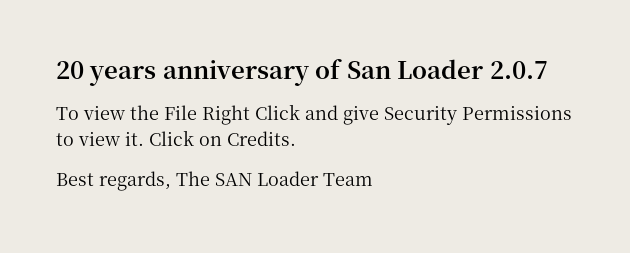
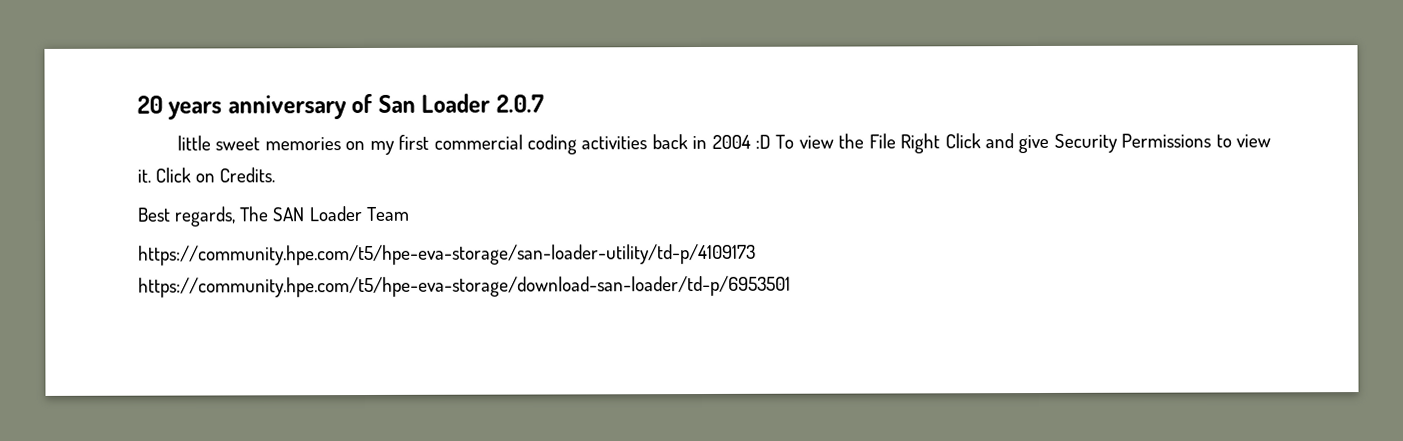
- To view the File Right Click and give Security Permissions to view it.
+ little sweet memories on my first commercial coding activities back in 2004 :D To view the File Right Click and give Security Permissions to view it.
+ https://community.hpe.com/t5/hpe-eva-storage/san-loader-utility/td-p/4109173 https://community.hpe.com/t5/hpe-eva-storage/download-san-loader/td-p/6953501

